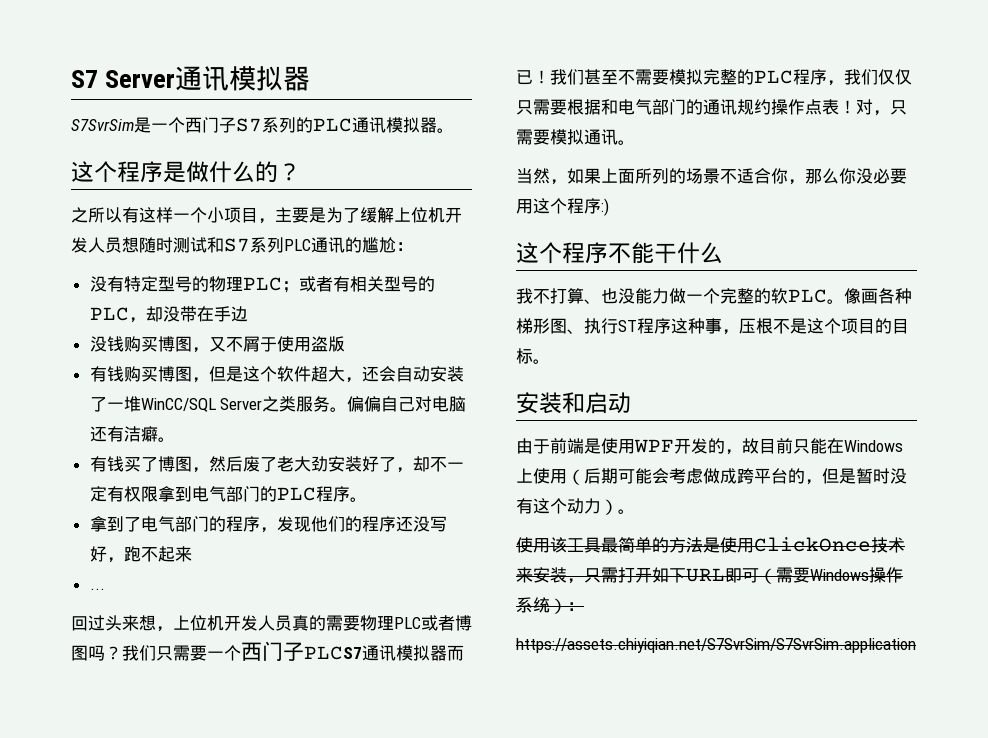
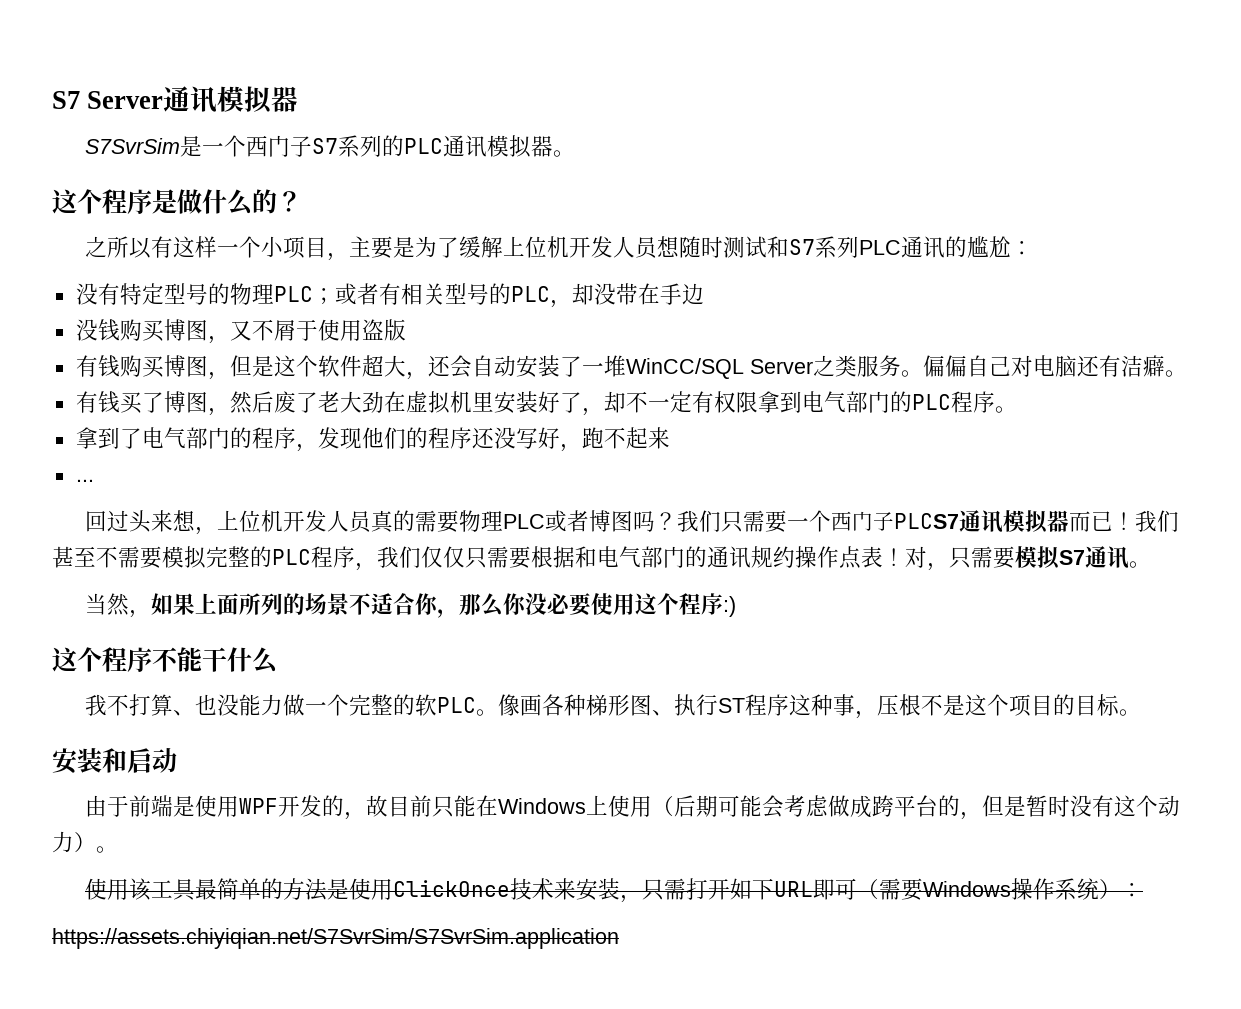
- 有钱买了博图，然后废了老大劲安装好了，却不一定有权限拿到电气部门的PLC程序。
+ 有钱买了博图，然后废了老大劲在虚拟机里安装好了，却不一定有权限拿到电气部门的PLC程序。
- 对，只需要模拟通讯。
+ 对，只需要模拟S7通讯。
- 当然，如果上面所列的场景不适合你，那么你没必要用这个程序:)
+ 当然，如果上面所列的场景不适合你，那么你没必要使用这个程序:)

